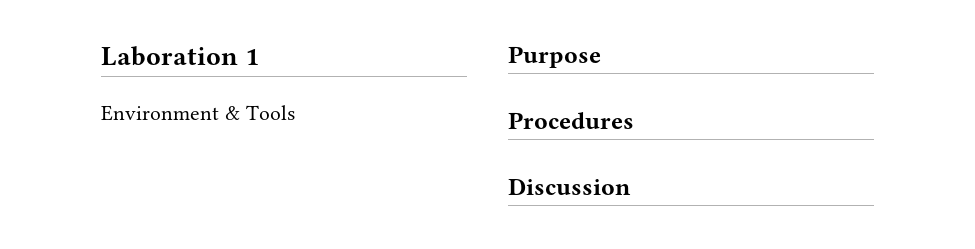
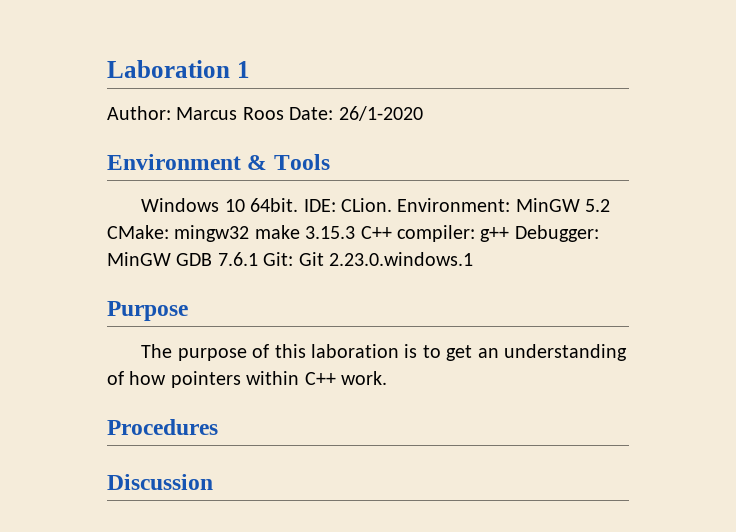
+ Author: Marcus Roos Date: 26/1-2020
  Environment & Tools
+ Windows 10 64bit. IDE: CLion. Environment: MinGW 5.2 CMake: mingw32 make 3.15.3 C++ compiler: g++ Debugger: MinGW GDB 7.6.1 Git: Git 2.23.0.windows.1
  Purpose
+ The purpose of this laboration is to get an understanding of how pointers within C++ work.

